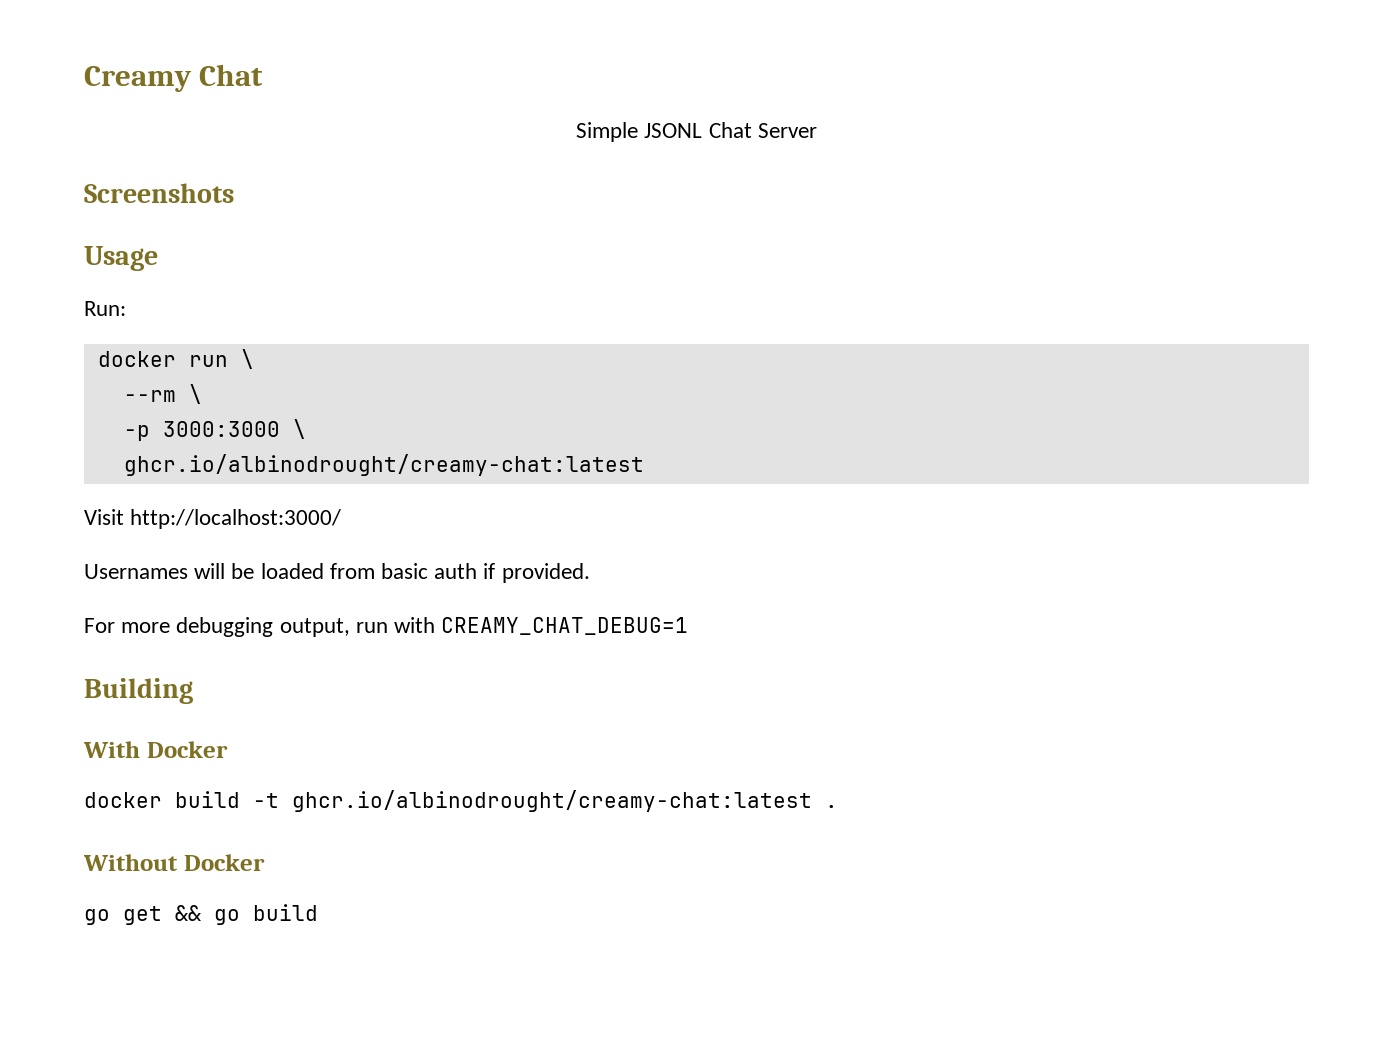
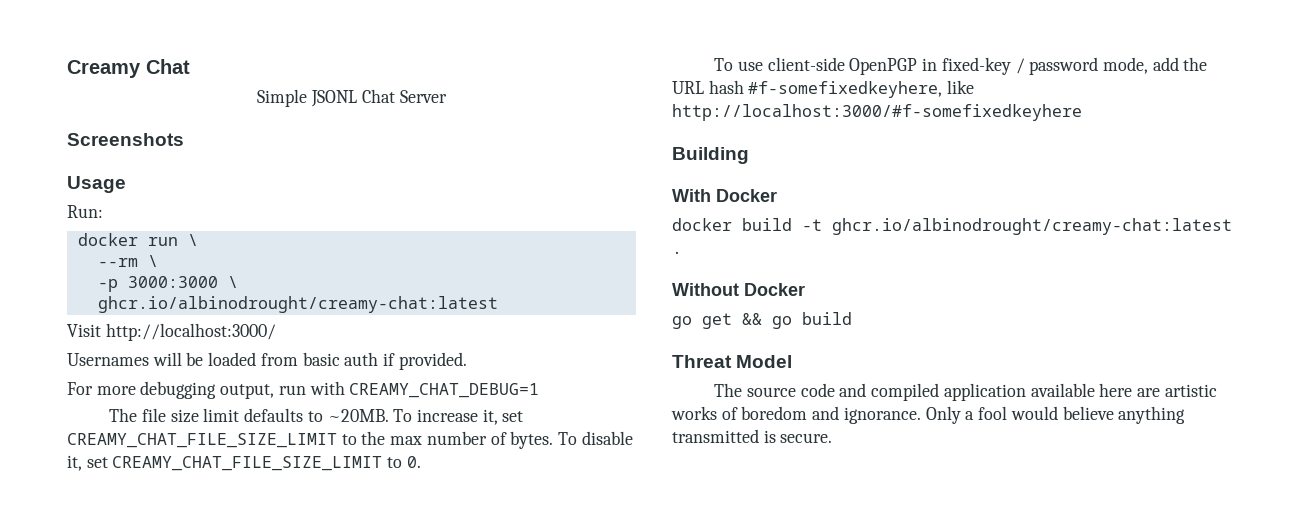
+ The file size limit defaults to ~20MB. To increase it, set CREAMY_CHAT_FILE_SIZE_LIMIT to the max number of bytes. To disable it, set CREAMY_CHAT_FILE_SIZE_LIMIT to 0.
+ To use client-side OpenPGP in fixed-key / password mode, add the URL hash #f-somefixedkeyhere, like http://localhost:3000/#f-somefixedkeyhere
+ Threat Model
+ The source code and compiled application available here are artistic works of boredom and ignorance. Only a fool would believe anything transmitted is secure.

